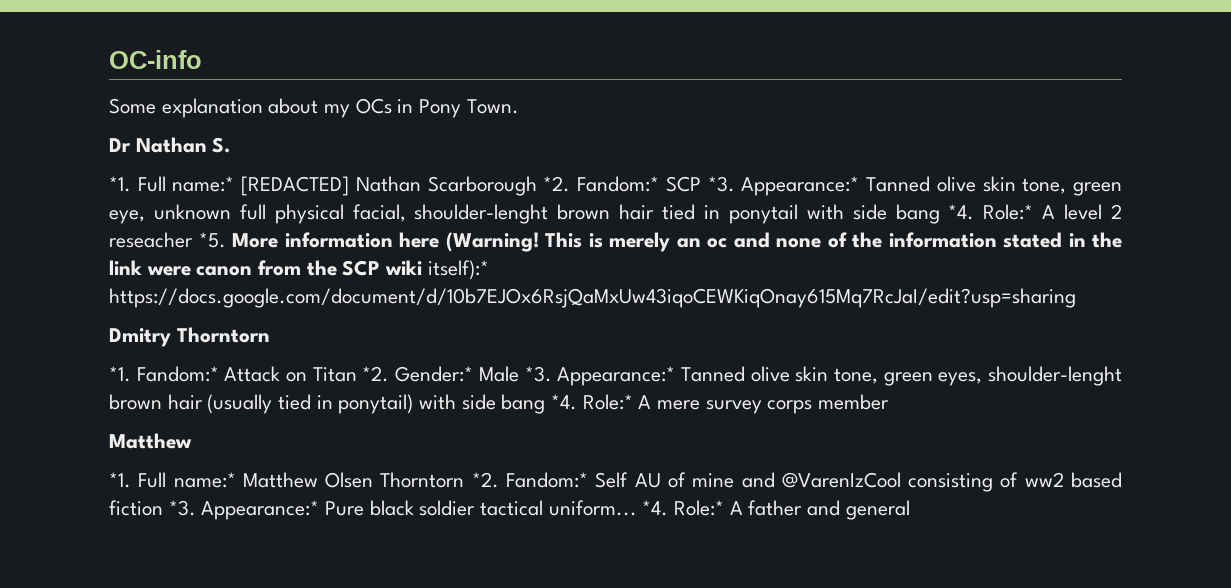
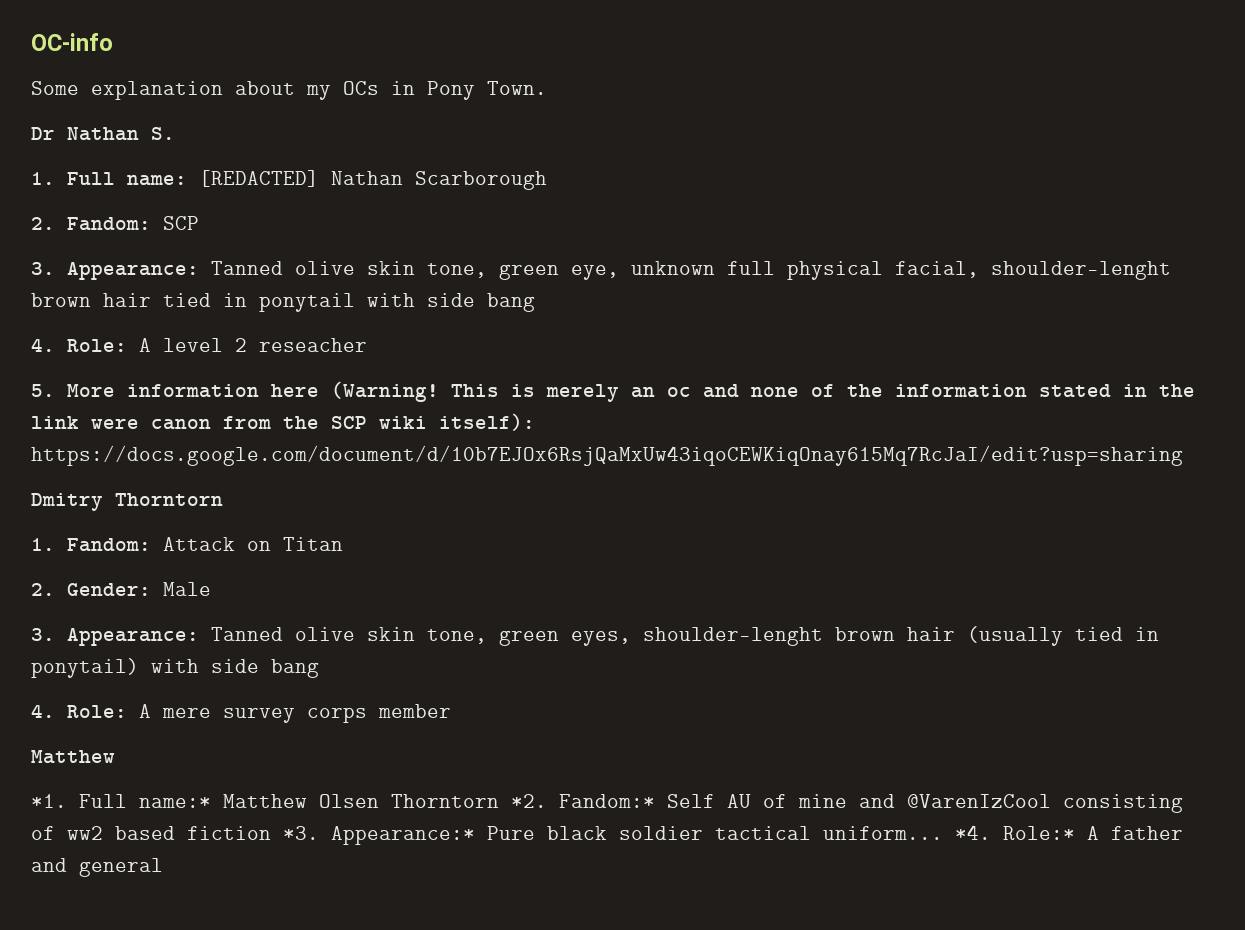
- *1. Full name:* [REDACTED] Nathan Scarborough *2. Fandom:* SCP *3. Appearance:* Tanned olive skin tone, green eye, unknown full physical facial, shoulder-lenght brown hair tied in ponytail with side bang *4. Role:* A level 2 reseacher *5. More information here (Warning!
+ 1. Full name: [REDACTED] Nathan Scarborough
+ 2. Fandom: SCP
+ 3. Appearance: Tanned olive skin tone, green eye, unknown full physical facial, shoulder-lenght brown hair tied in ponytail with side bang
+ 4. Role: A level 2 reseacher
+ 5. More information here (Warning!
- This is merely an oc and none of the information stated in the link were canon from the SCP wiki itself):* https://docs.google.com/document/d/10b7EJOx6RsjQaMxUw43iqoCEWKiqOnay615Mq7RcJaI/edit?usp=sharing
+ This is merely an oc and none of the information stated in the link were canon from the SCP wiki itself): https://docs.google.com/document/d/10b7EJOx6RsjQaMxUw43iqoCEWKiqOnay615Mq7RcJaI/edit?usp=sharing
- *1. Fandom:* Attack on Titan *2. Gender:* Male *3. Appearance:* Tanned olive skin tone, green eyes, shoulder-lenght brown hair (usually tied in ponytail) with side bang *4. Role:* A mere survey corps member
+ 1. Fandom: Attack on Titan
+ 2. Gender: Male
+ 3. Appearance: Tanned olive skin tone, green eyes, shoulder-lenght brown hair (usually tied in ponytail) with side bang
+ 4. Role: A mere survey corps member

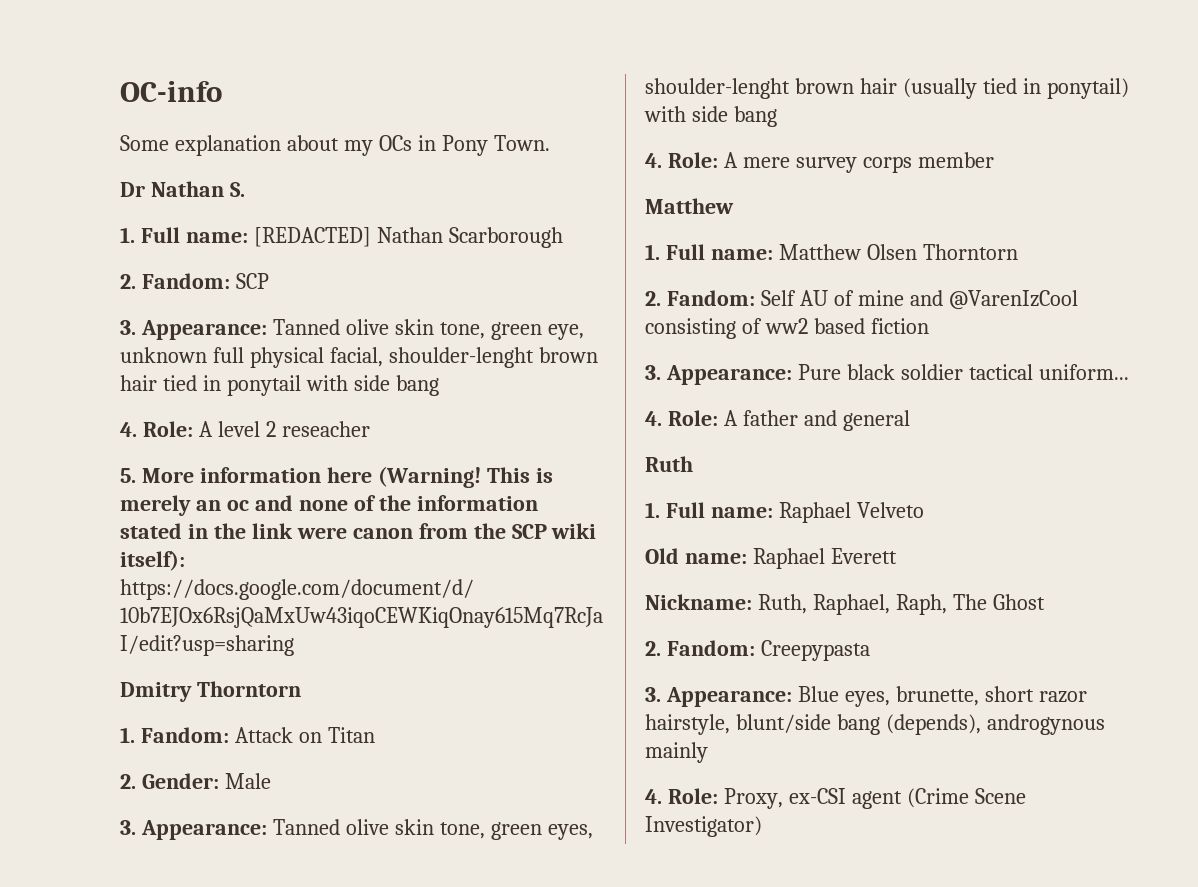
- *1. Full name:* Matthew Olsen Thorntorn *2. Fandom:* Self AU of mine and @VarenIzCool consisting of ww2 based fiction *3. Appearance:* Pure black soldier tactical uniform... *4. Role:* A father and general
+ 1. Full name: Matthew Olsen Thorntorn
+ 2. Fandom: Self AU of mine and @VarenIzCool consisting of ww2 based fiction
+ 3. Appearance: Pure black soldier tactical uniform...
+ 4. Role: A father and general
+ Ruth
+ 1. Full name: Raphael Velveto
+ Old name: Raphael Everett
+ Nickname: Ruth, Raphael, Raph, The Ghost
+ 2. Fandom: Creepypasta
+ 3. Appearance: Blue eyes, brunette, short razor hairstyle, blunt/side bang (depends), androgynous mainly
+ 4. Role: Proxy, ex-CSI agent (Crime Scene Investigator)

